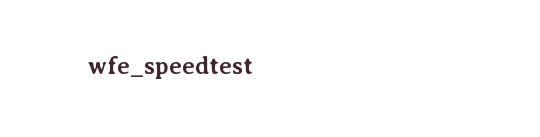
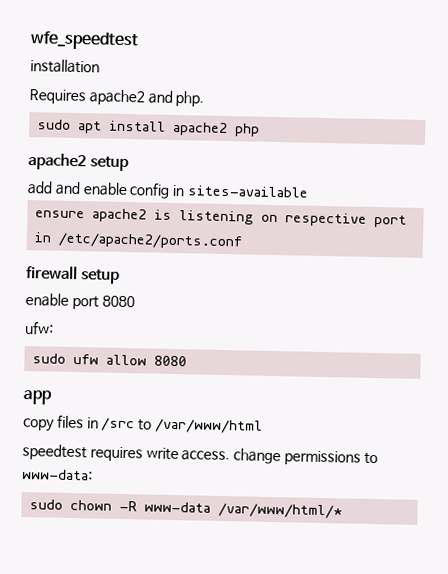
+ installation
+ Requires apache2 and php.
+ sudo apt install apache2 php
+ apache2 setup
+ add and enable config in sites-available
+ ensure apache2 is listening on respective port in /etc/apache2/ports.conf
+ firewall setup
+ enable port 8080
+ ufw:
+ sudo ufw allow 8080
+ app
+ copy files in /src to /var/www/html
+ speedtest requires write access. change permissions to www-data:
+ sudo chown -R www-data /var/www/html/*

